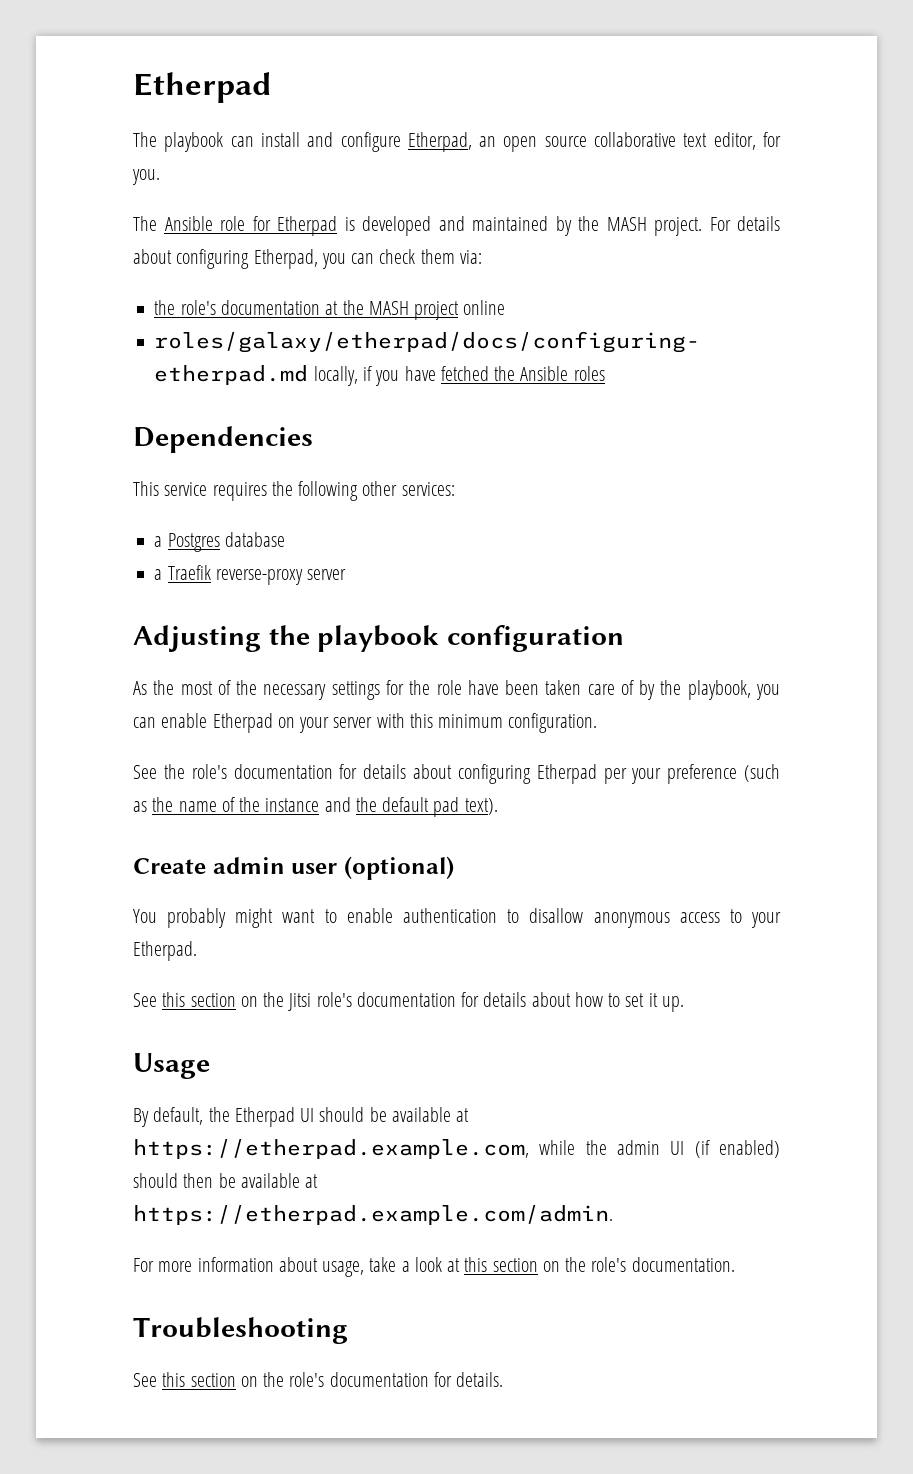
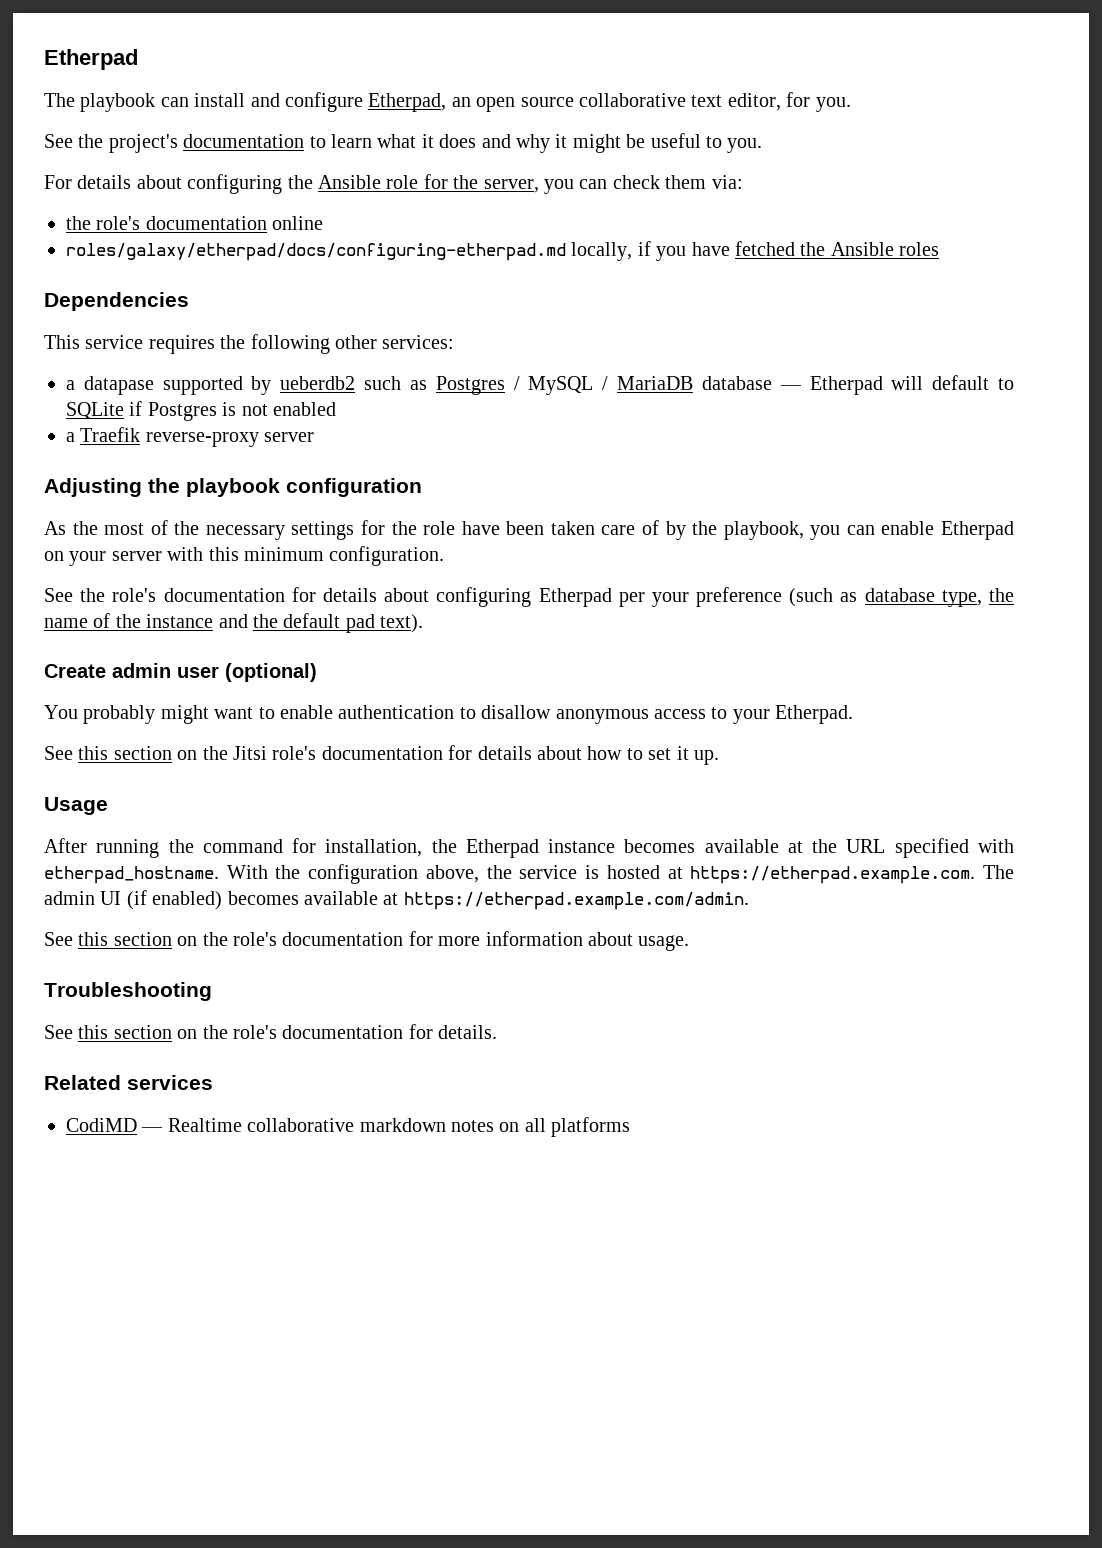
- The Ansible role for Etherpad is developed and maintained by the MASH project. For details about configuring Etherpad, you can check them via:
+ See the project's documentation to learn what it does and why it might be useful to you.
+ For details about configuring the Ansible role for the server, you can check them via:
- the role's documentation at the MASH project online
+ the role's documentation online
- a Postgres database
+ a datapase supported by ueberdb2 such as Postgres / MySQL / MariaDB database — Etherpad will default to SQLite if Postgres is not enabled
- See the role's documentation for details about configuring Etherpad per your preference (such as the name of the instance and the default pad text).
+ See the role's documentation for details about configuring Etherpad per your preference (such as database type, the name of the instance and the default pad text).
- By default, the Etherpad UI should be available at https://etherpad.example.com, while the admin UI (if enabled) should then be available at https://etherpad.example.com/admin.
+ After running the command for installation, the Etherpad instance becomes available at the URL specified with etherpad_hostname. With the configuration above, the service is hosted at https://etherpad.example.com. The admin UI (if enabled) becomes available at https://etherpad.example.com/admin.
- For more information about usage, take a look at this section on the role's documentation.
+ See this section on the role's documentation for more information about usage.
+ Related services
+ CodiMD — Realtime collaborative markdown notes on all platforms

